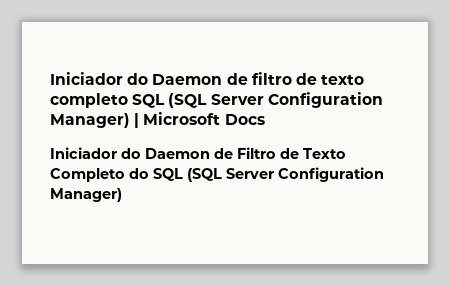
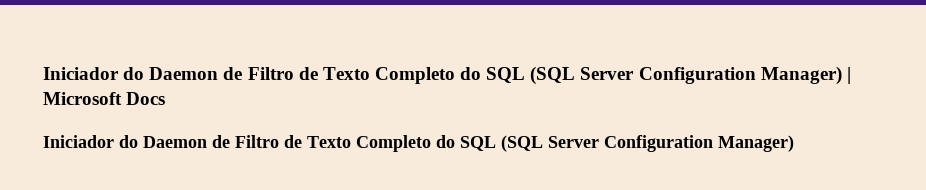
- Iniciador do Daemon de filtro de texto completo SQL (SQL Server Configuration Manager) | Microsoft Docs
+ Iniciador do Daemon de Filtro de Texto Completo do SQL (SQL Server Configuration Manager) | Microsoft Docs

